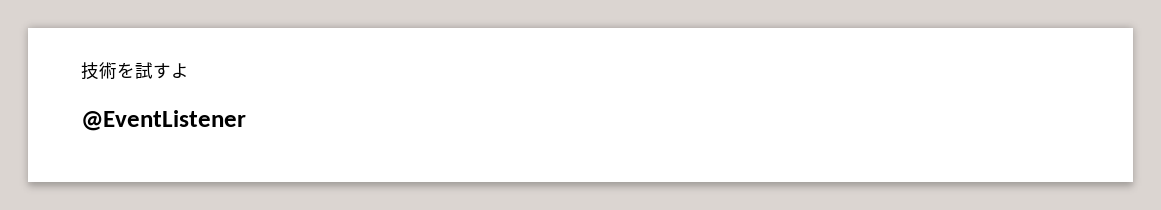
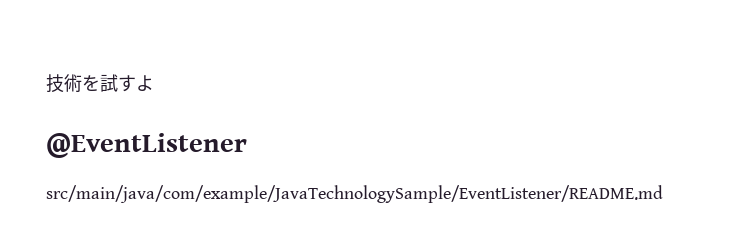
+ src/main/java/com/example/JavaTechnologySample/EventListener/README.md

